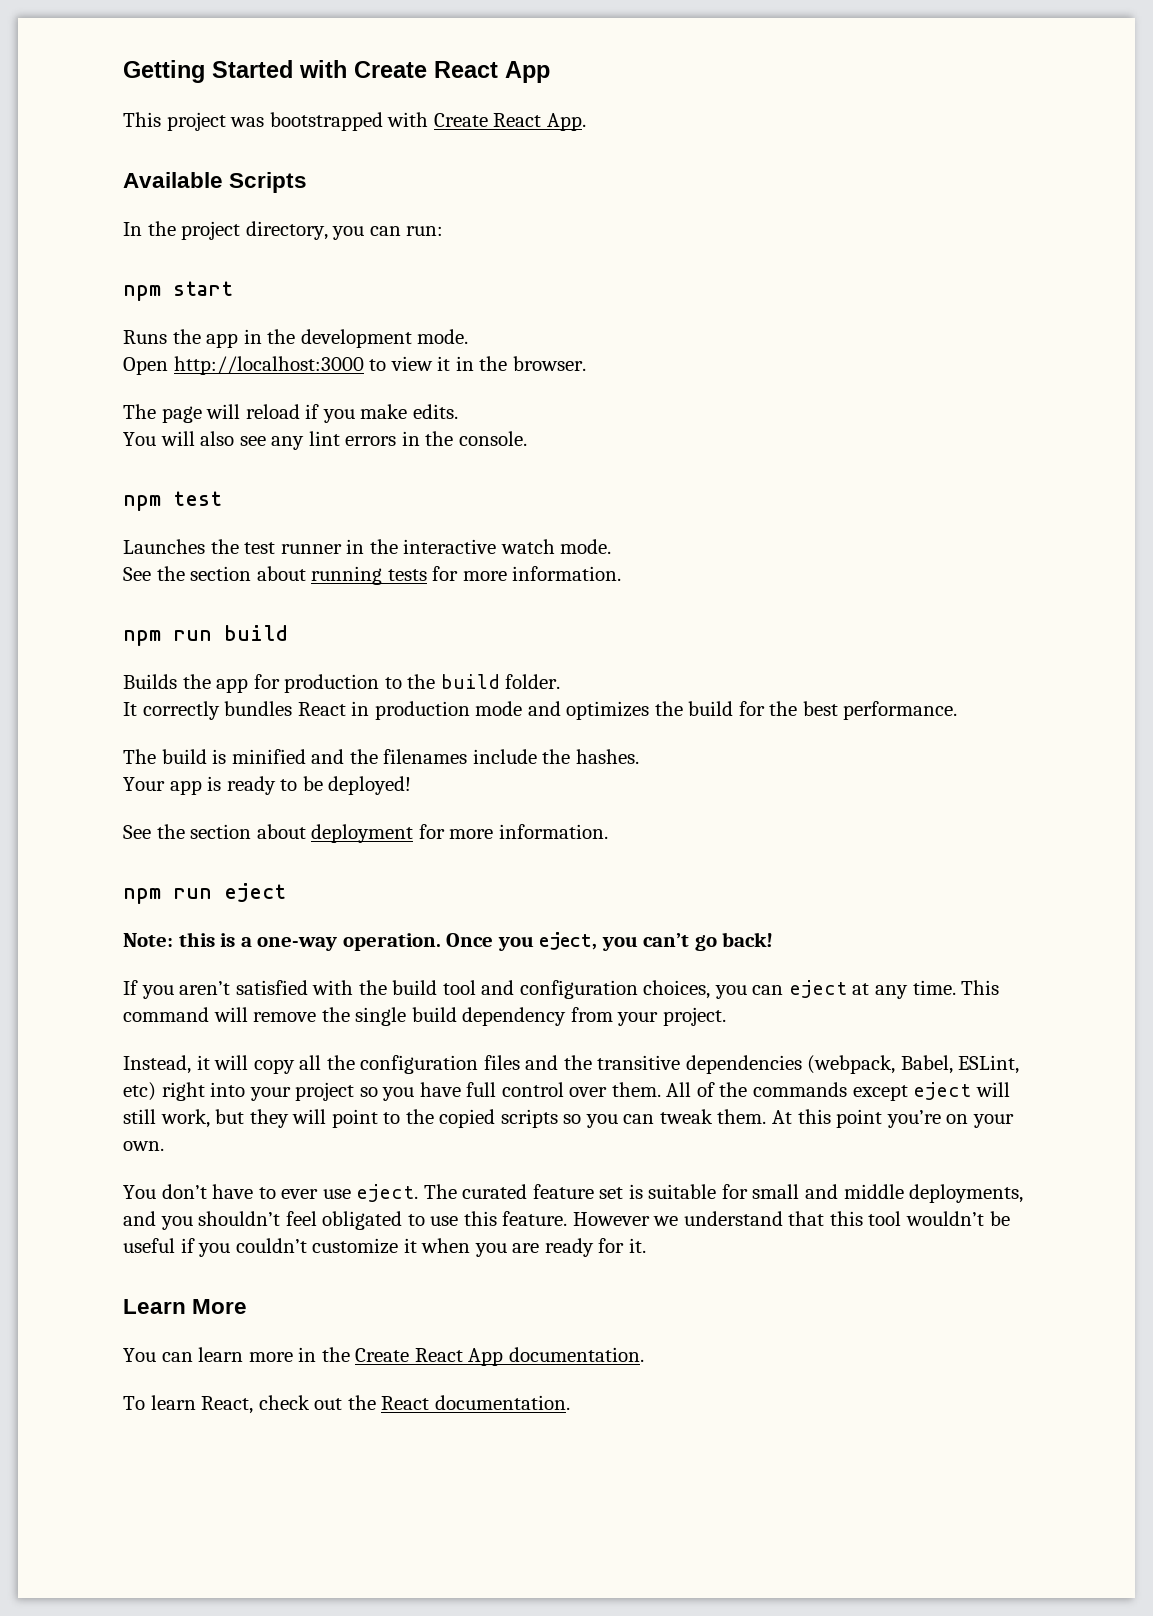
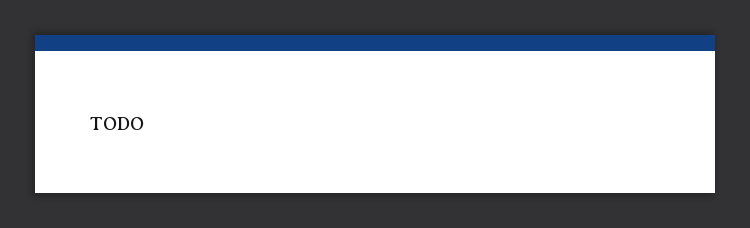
- Getting Started with Create React App
- This project was bootstrapped with Create React App.
- Available Scripts
- In the project directory, you can run:
- npm start
- Runs the app in the development mode.
- Open http://localhost:3000 to view it in the browser.
- The page will reload if you make edits.
- You will also see any lint errors in the console.
- npm test
- Launches the test runner in the interactive watch mode.
- See the section about running tests for more information.
- npm run build
- Builds the app for production to the build folder.
- It correctly bundles React in production mode and optimizes the build for the best performance.
- The build is minified and the filenames include the hashes.
- Your app is ready to be deployed!
- See the section about deployment for more information.
- npm run eject
- Note: this is a one-way operation. Once you eject, you can’t go back!
- If you aren’t satisfied with the build tool and configuration choices, you can eject at any time. This command will remove the single build dependency from your project.
- Instead, it will copy all the configuration files and the transitive dependencies (webpack, Babel, ESLint, etc) right into your project so you have full control over them. All of the commands except eject will still work, but they will point to the copied scripts so you can tweak them. At this point you’re on your own.
- You don’t have to ever use eject. The curated feature set is suitable for small and middle deployments, and you shouldn’t feel obligated to use this feature. However we understand that this tool wouldn’t be useful if you couldn’t customize it when you are ready for it.
- Learn More
- You can learn more in the Create React App documentation.
- To learn React, check out the React documentation.
+ TODO

